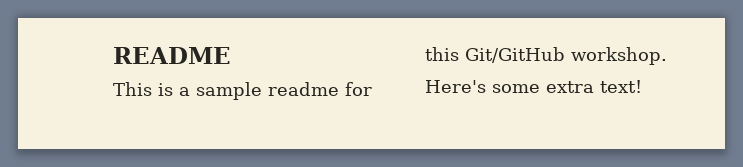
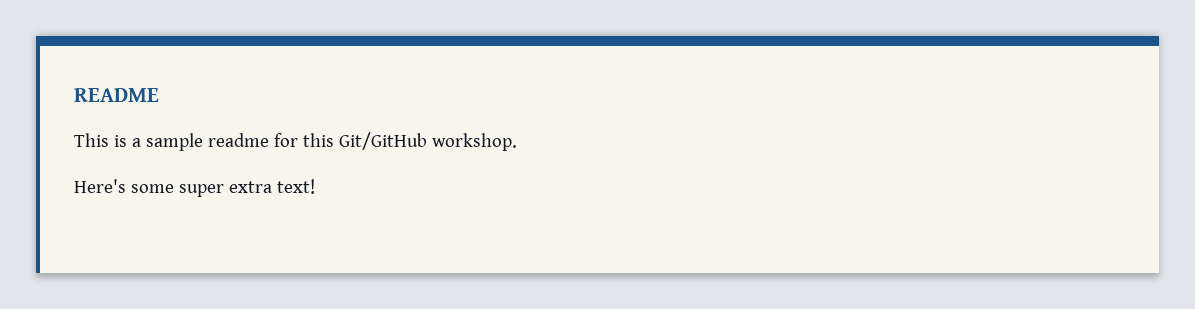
- Here's some extra text!
+ Here's some super extra text!

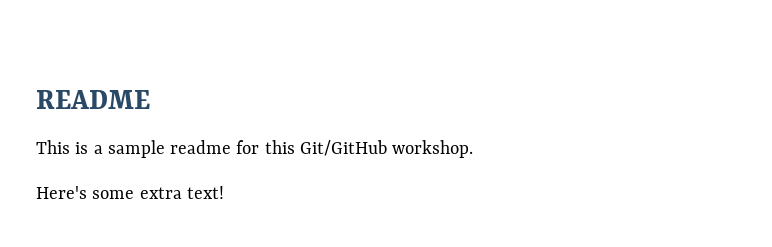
- Here's some super extra text!
+ Here's some extra text!

